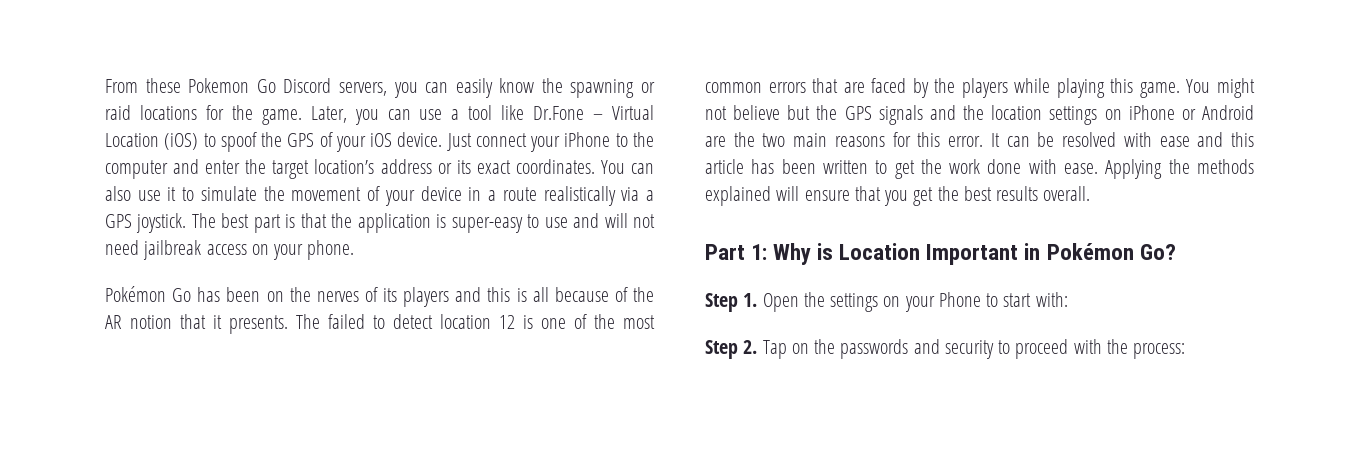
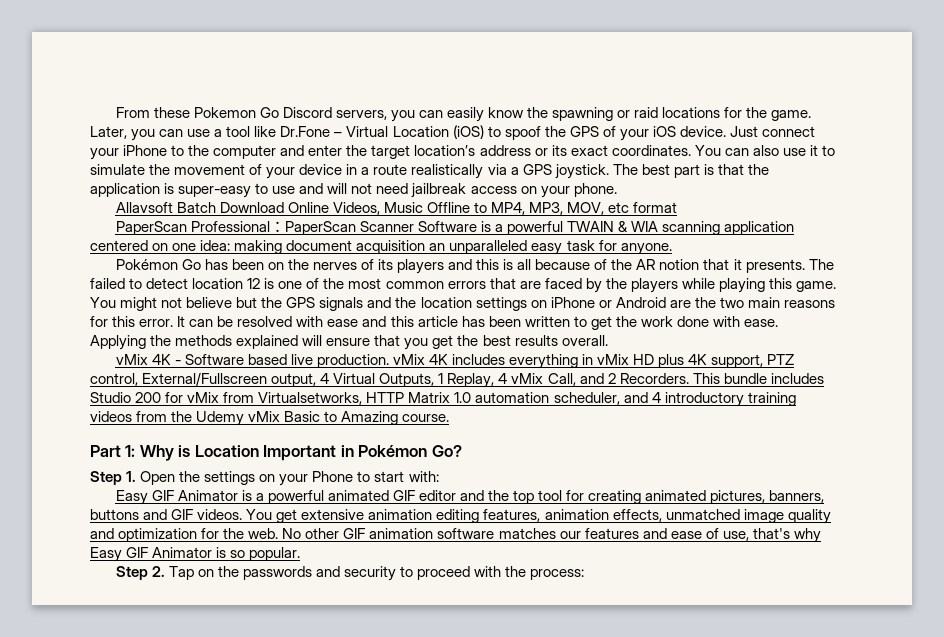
+ Allavsoft Batch Download Online Videos, Music Offline to MP4, MP3, MOV, etc format
+ PaperScan Professional：PaperScan Scanner Software is a powerful TWAIN & WIA scanning application centered on one idea: making document acquisition an unparalleled easy task for anyone.
+ vMix 4K - Software based live production. vMix 4K includes everything in vMix HD plus 4K support, PTZ control, External/Fullscreen output, 4 Virtual Outputs, 1 Replay, 4 vMix Call, and 2 Recorders. This bundle includes Studio 200 for vMix from Virtualsetworks, HTTP Matrix 1.0 automation scheduler, and 4 introductory training videos from the Udemy vMix Basic to Amazing course.
+ Easy GIF Animator is a powerful animated GIF editor and the top tool for creating animated pictures, banners, buttons and GIF videos. You get extensive animation editing features, animation effects, unmatched image quality and optimization for the web. No other GIF animation software matches our features and ease of use, that's why Easy GIF Animator is so popular.

